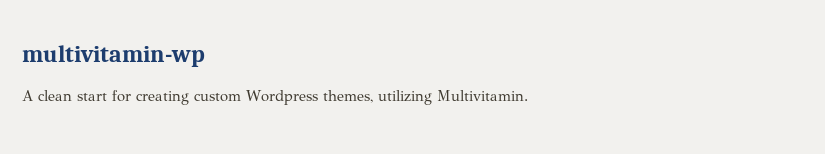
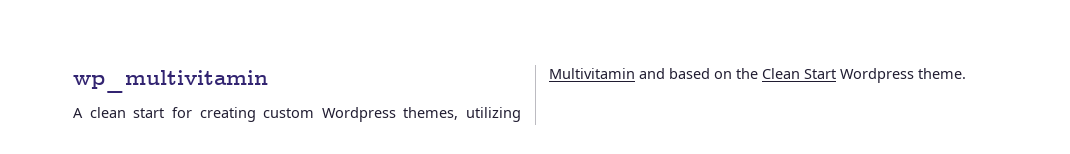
- multivitamin-wp
+ wp_multivitamin
- A clean start for creating custom Wordpress themes, utilizing Multivitamin.
+ A clean start for creating custom Wordpress themes, utilizing Multivitamin and based on the Clean Start Wordpress theme.

